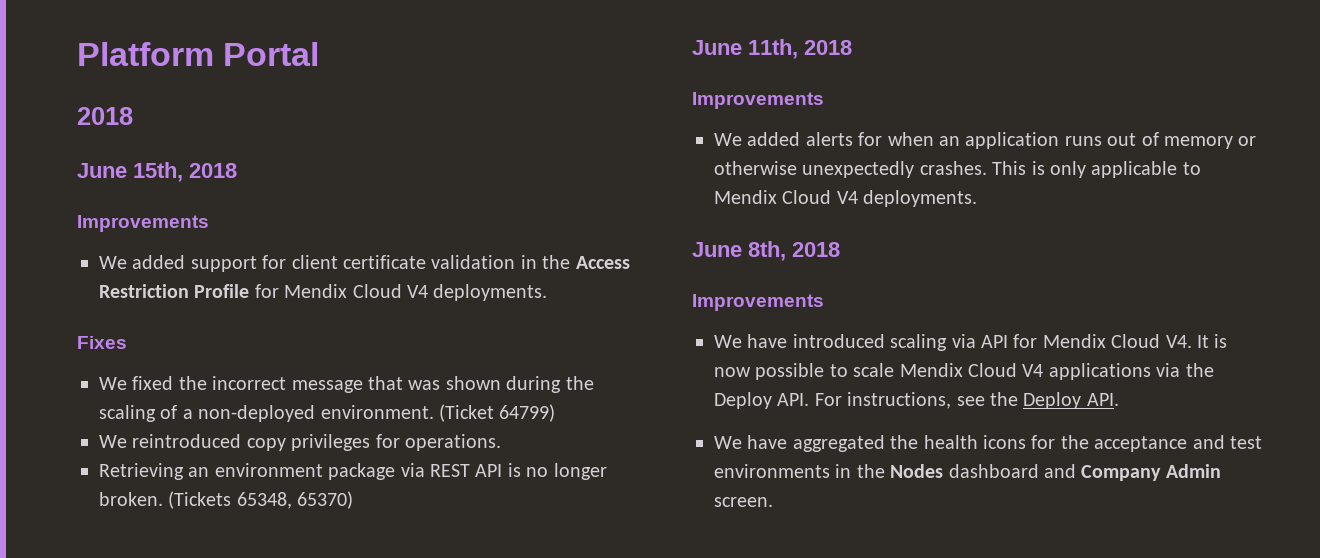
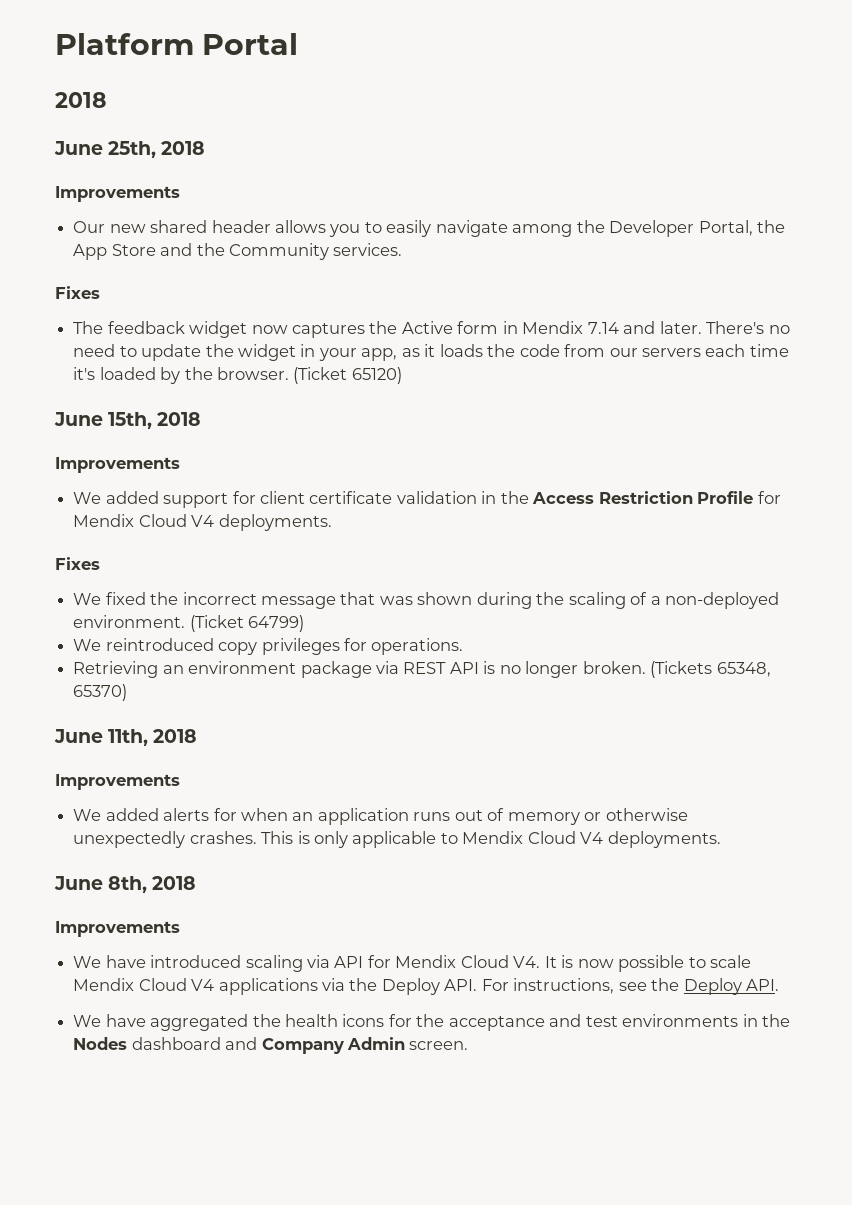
+ June 25th, 2018
+ Improvements
+ Our new shared header allows you to easily navigate among the Developer Portal, the App Store and the Community services.
+ Fixes
+ The feedback widget now captures the Active form in Mendix 7.14 and later. There's no need to update the widget in your app, as it loads the code from our servers each time it's loaded by the browser. (Ticket 65120)

